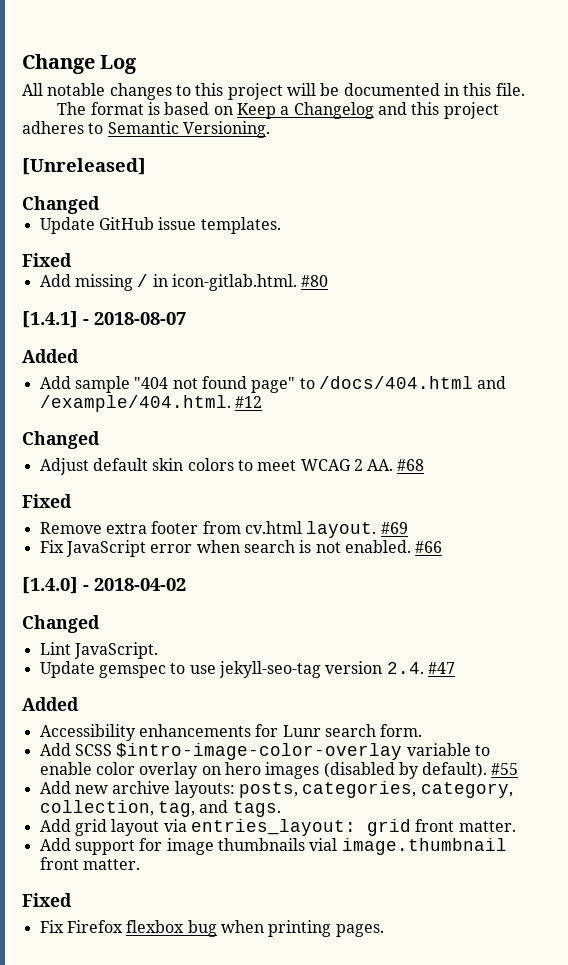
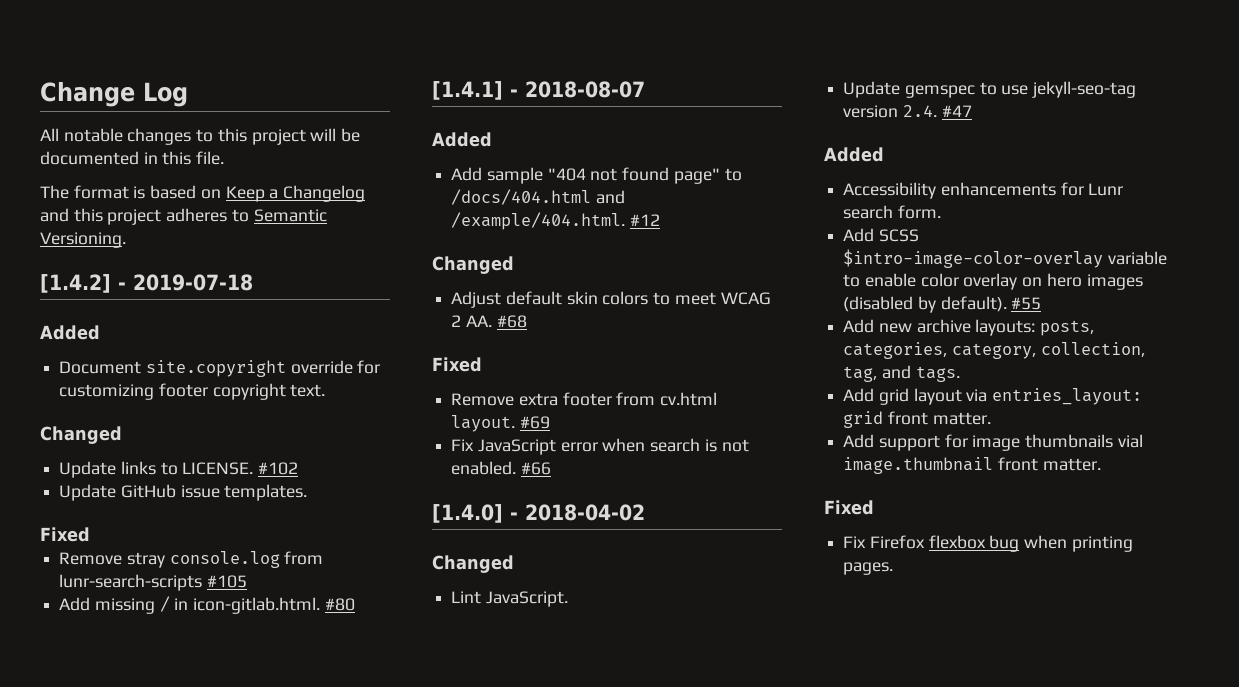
- [Unreleased]
+ [1.4.2] - 2019-07-18
+ Added
+ Document site.copyright override for customizing footer copyright text.
  Changed
+ Update links to LICENSE. #102
+ Remove stray console.log from lunr-search-scripts #105

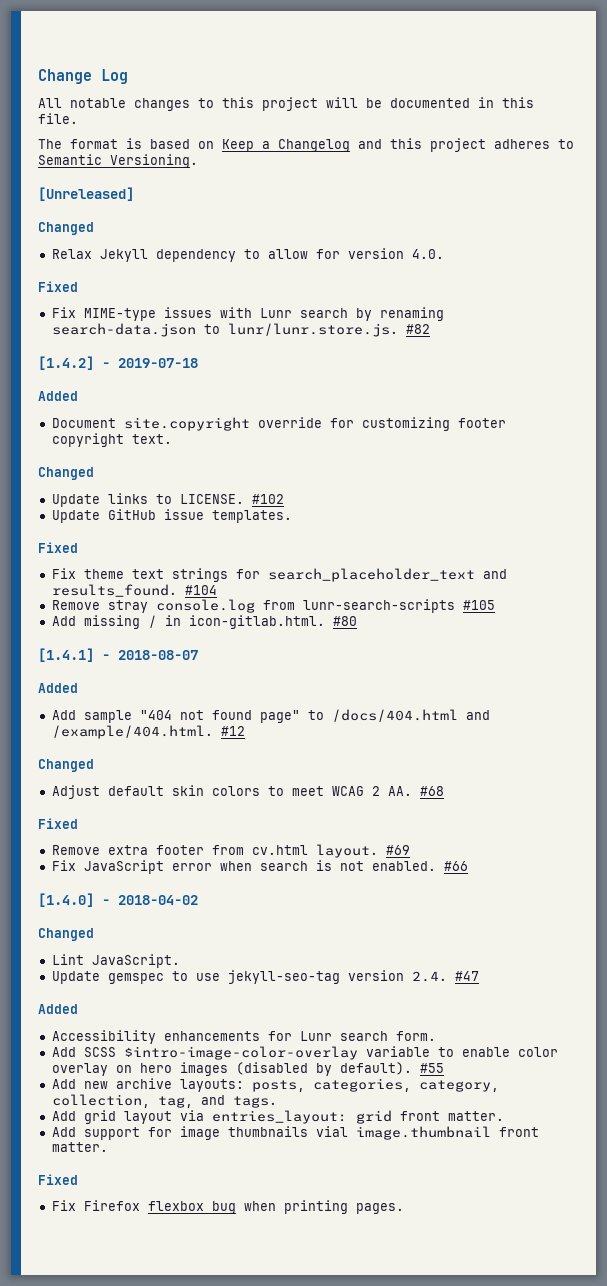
+ [Unreleased]
+ Changed
+ Relax Jekyll dependency to allow for version 4.0.
+ Fixed
+ Fix MIME-type issues with Lunr search by renaming search-data.json to lunr/lunr.store.js. #82
+ Fix theme text strings for search_placeholder_text and results_found. #104

